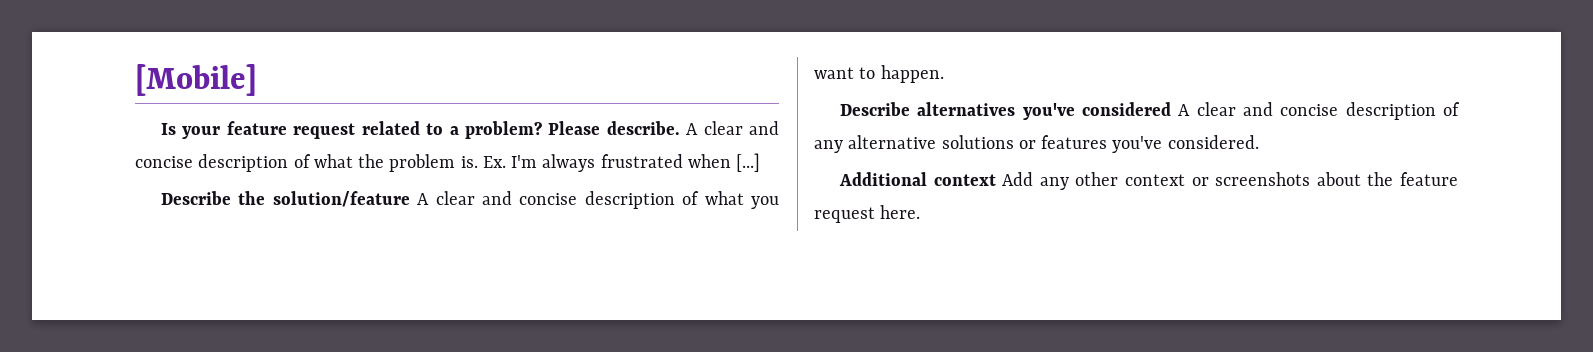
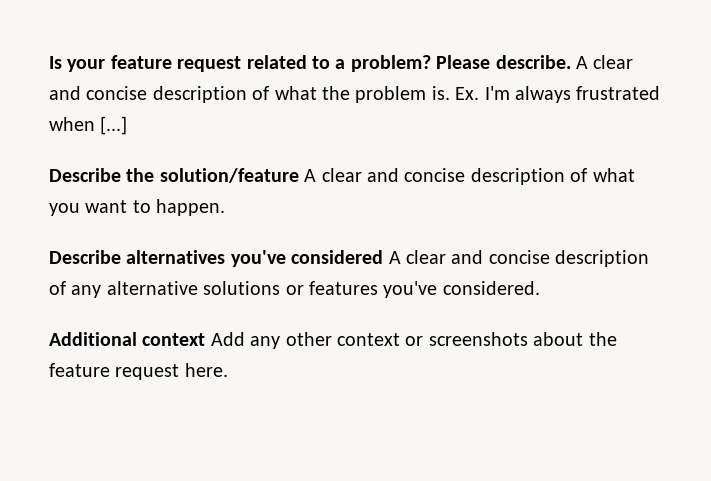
- [Mobile]

